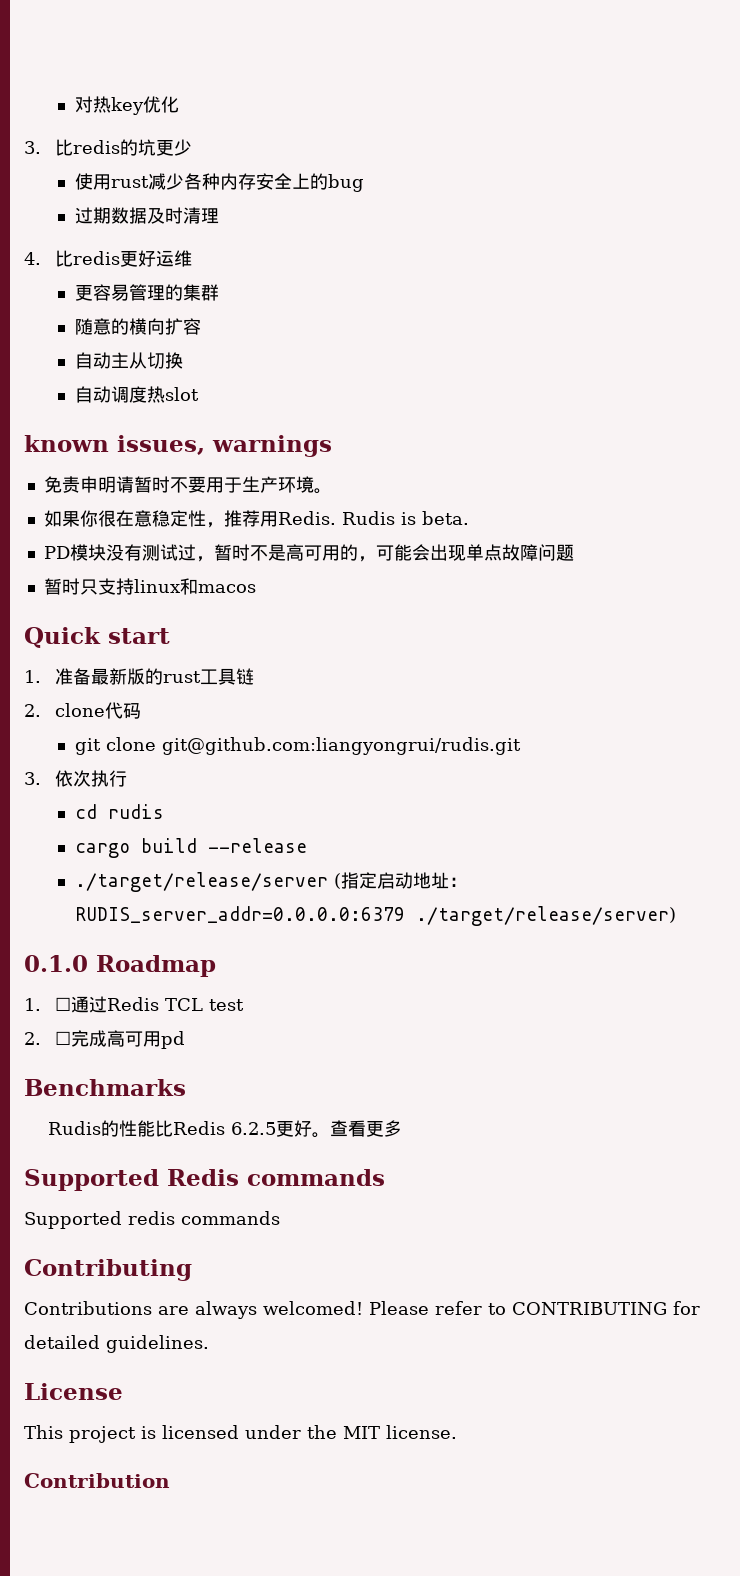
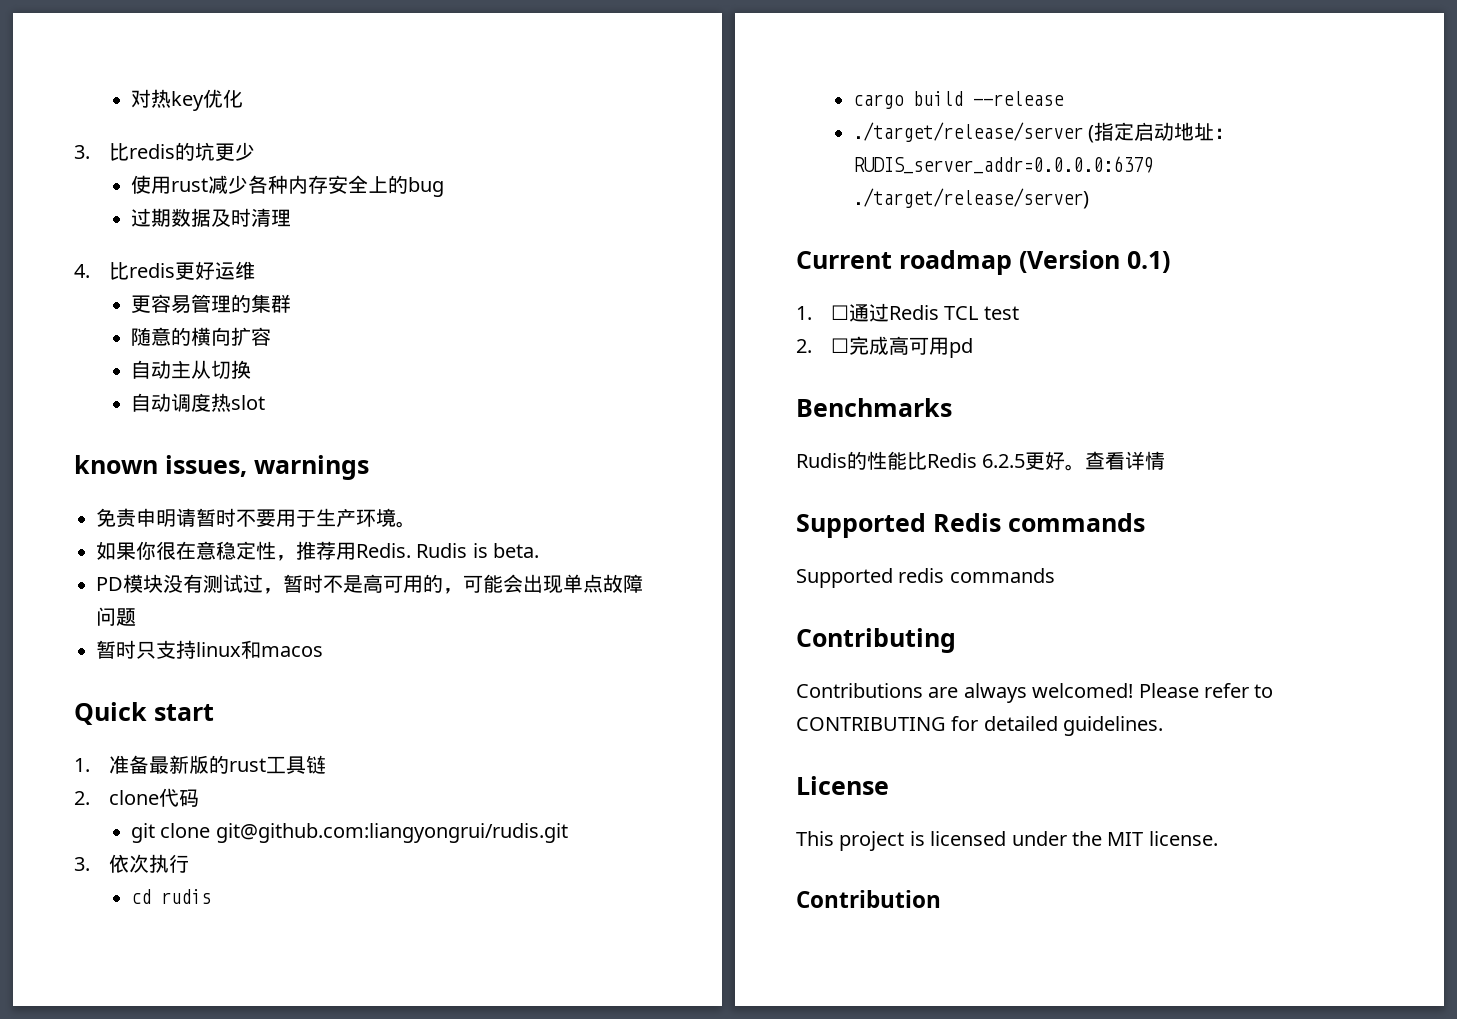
- 0.1.0 Roadmap
+ Current roadmap (Version 0.1)
- 查看更多
+ 查看详情

